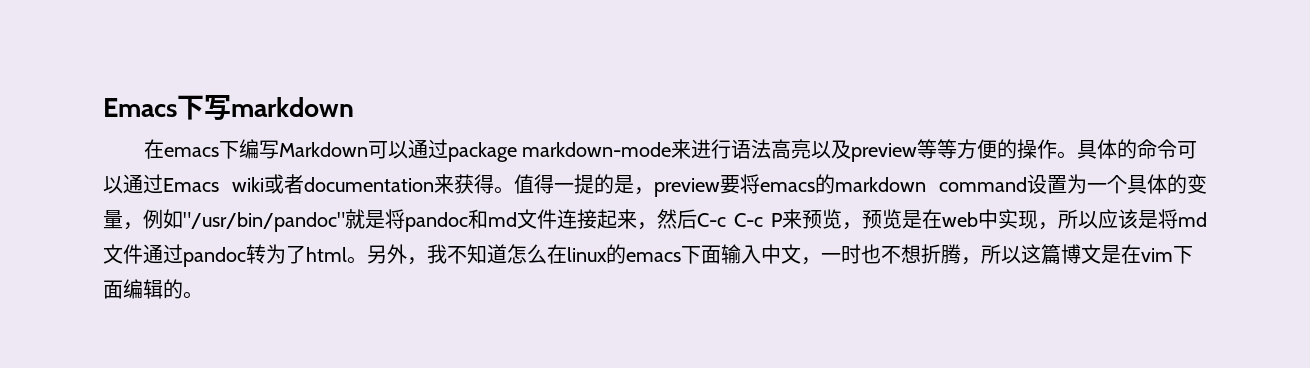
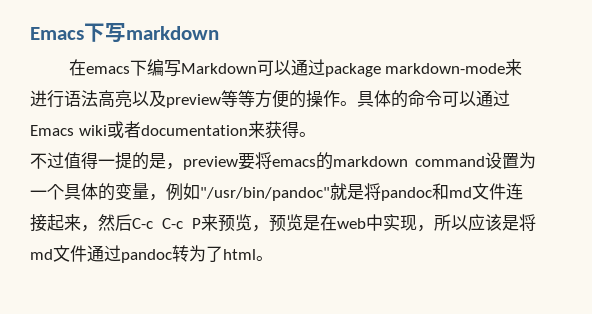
- 具体的命令可以通过Emacs wiki或者documentation来获得。值得一提的是，preview要将emacs的markdown command设置为一个具体的变量，例如"/usr/bin/pandoc"就是将pandoc和md文件连接起来，然后C-c C-c P来预览，预览是在web中实现，所以应该是将md文件通过pandoc转为了html。另外，我不知道怎么在linux的emacs下面输入中文，一时也不想折腾，所以这篇博文是在vim下面编辑的。
+ 具体的命令可以通过Emacs wiki或者documentation来获得。
+ 不过值得一提的是，preview要将emacs的markdown command设置为一个具体的变量，例如"/usr/bin/pandoc"就是将pandoc和md文件连接起来，然后C-c C-c P来预览，预览是在web中实现，所以应该是将md文件通过pandoc转为了html。

